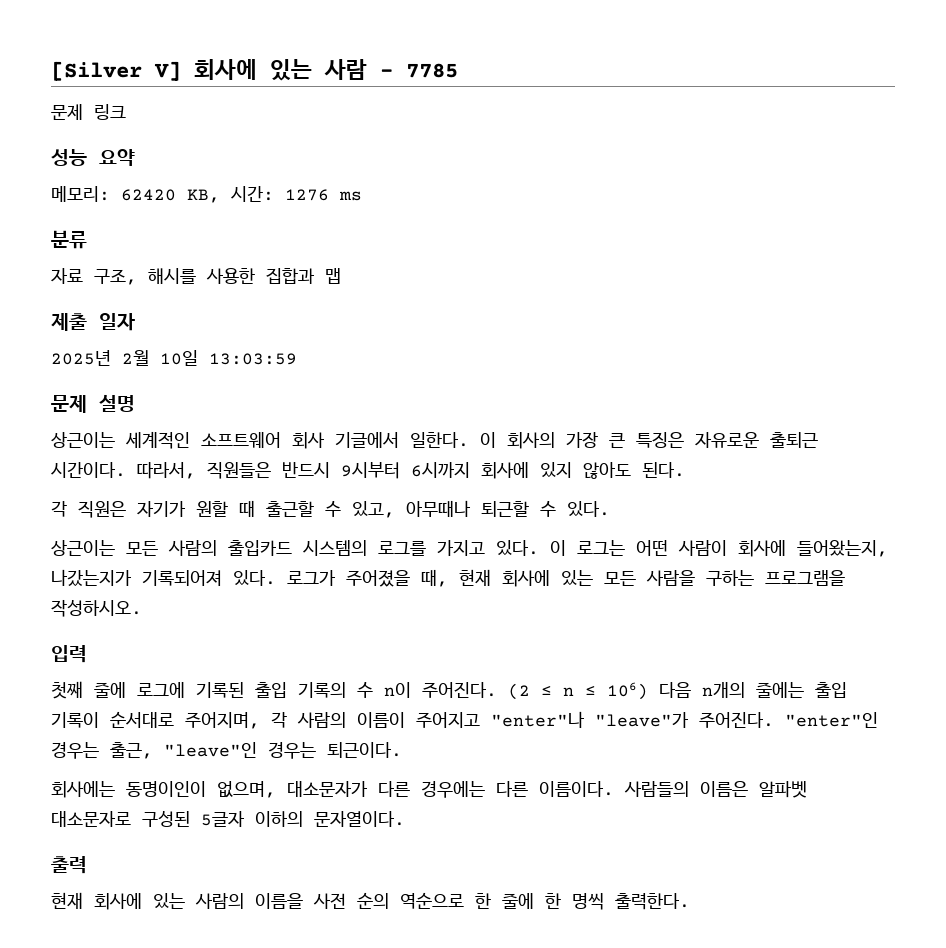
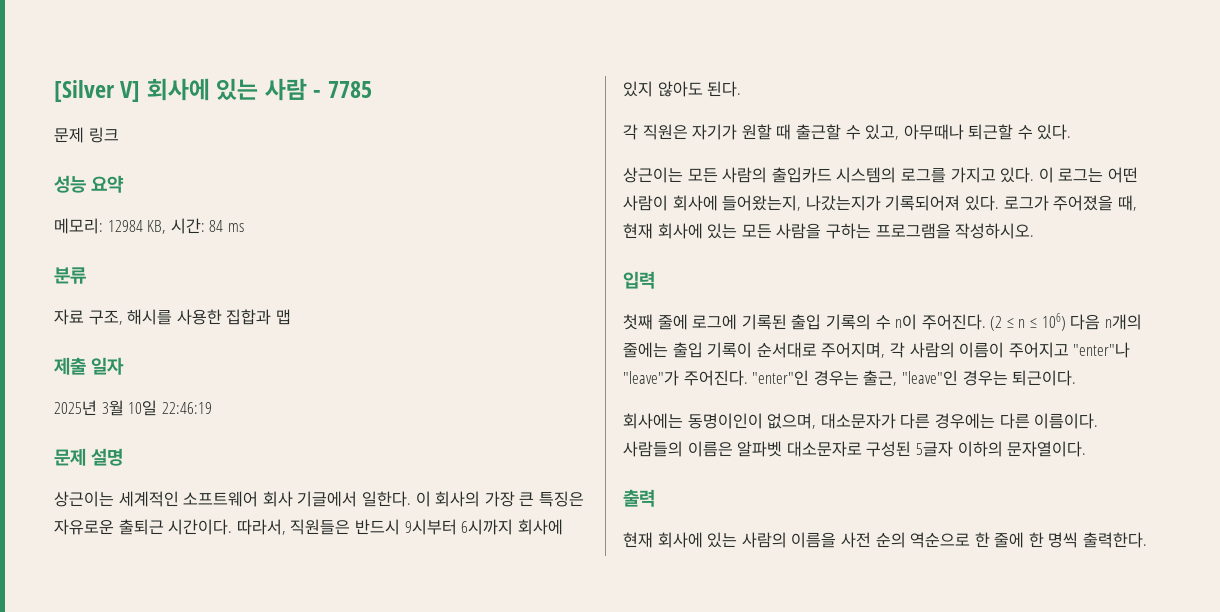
- 메모리: 62420 KB, 시간: 1276 ms
+ 메모리: 12984 KB, 시간: 84 ms
- 2025년 2월 10일 13:03:59
+ 2025년 3월 10일 22:46:19

